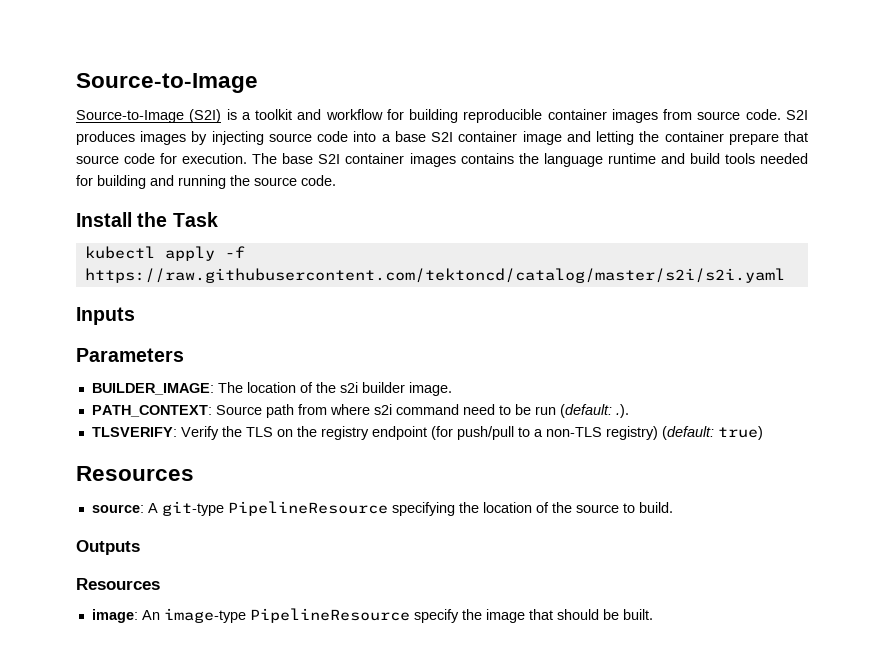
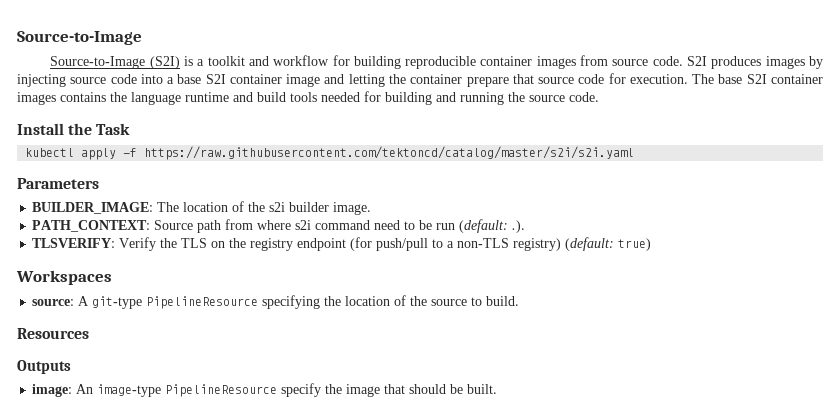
- Inputs
  TLSVERIFY: Verify the TLS on the registry endpoint (for push/pull to a non-TLS registry) (default: true)
- Resources
+ Workspaces
+ Resources
  Outputs
- Resources

